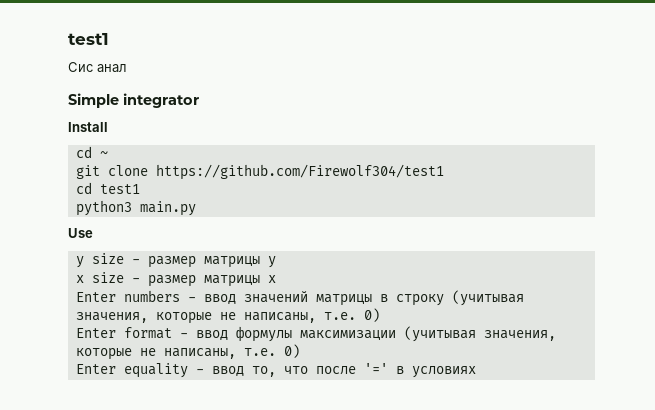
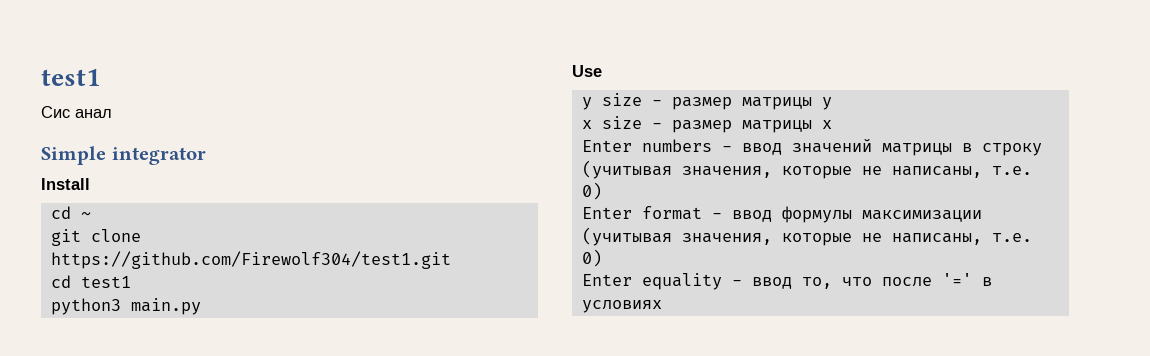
- git clone https://github.com/Firewolf304/test1
+ git clone https://github.com/Firewolf304/test1.git

